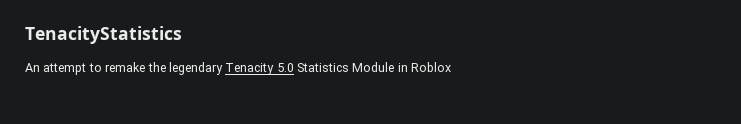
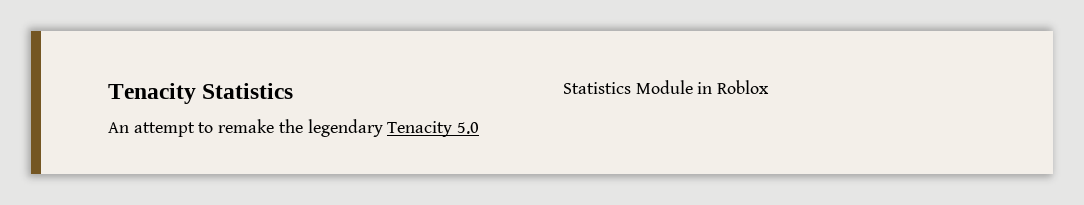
- TenacityStatistics
+ Tenacity Statistics

